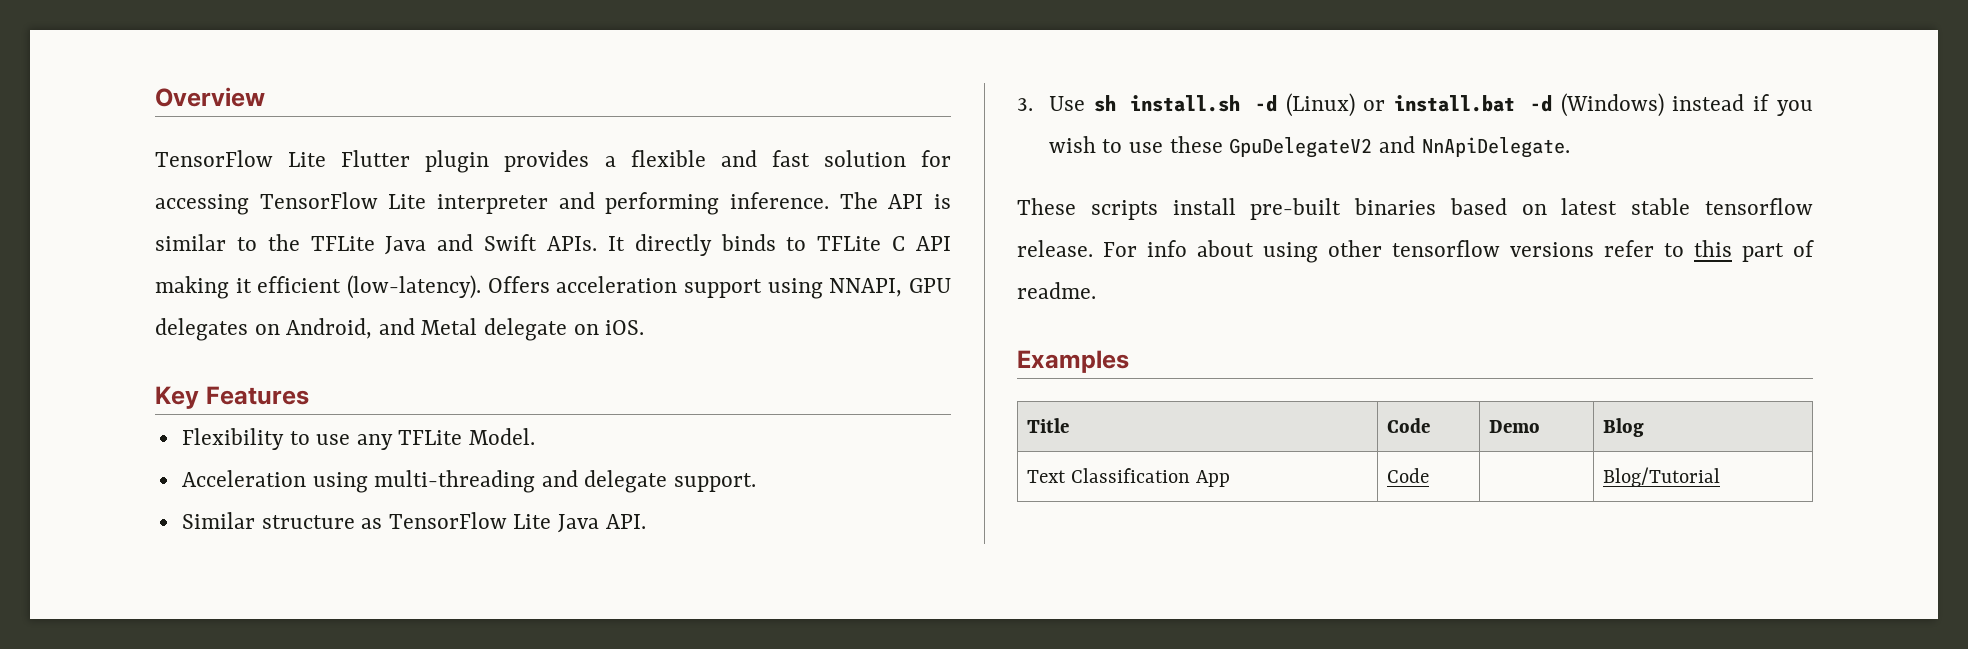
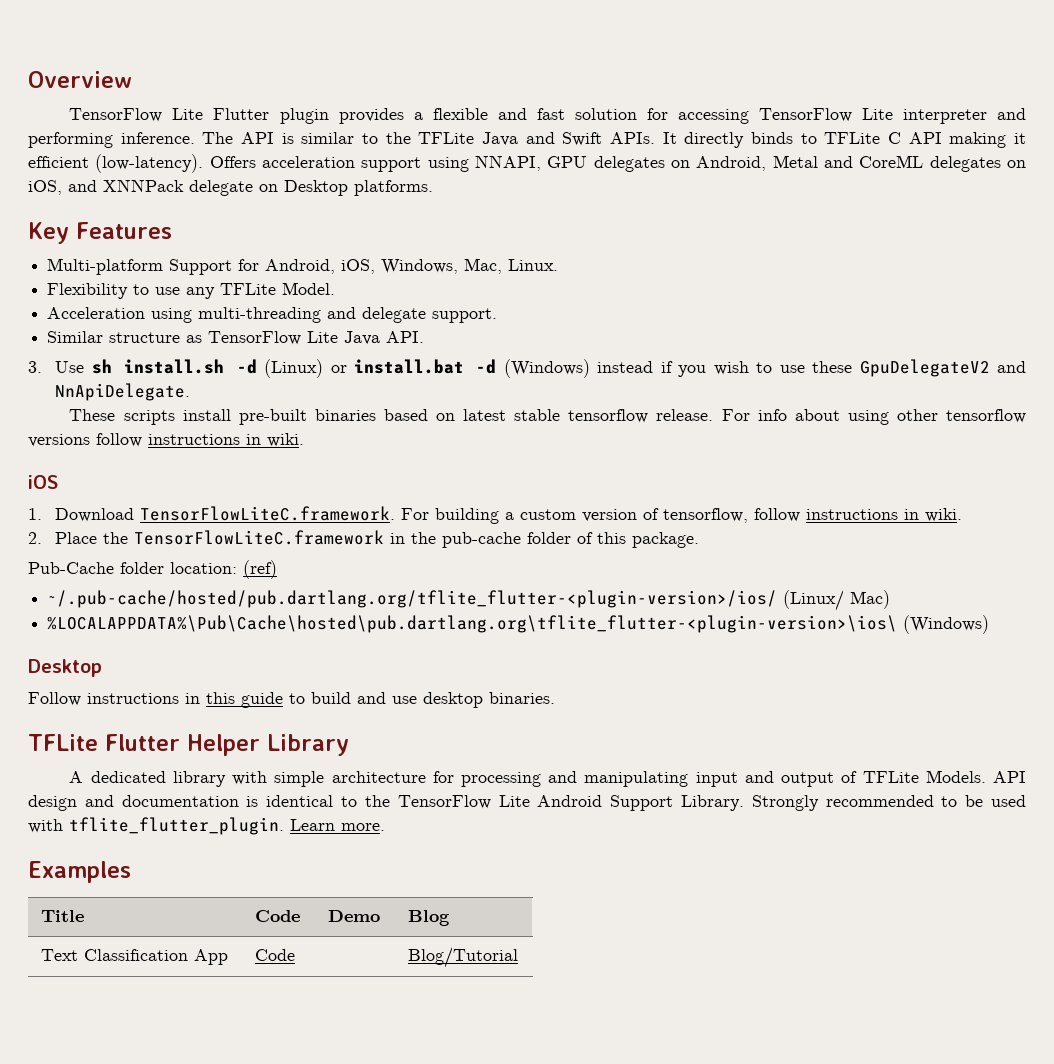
- Offers acceleration support using NNAPI, GPU delegates on Android, and Metal delegate on iOS.
+ Offers acceleration support using NNAPI, GPU delegates on Android, Metal and CoreML delegates on iOS, and XNNPack delegate on Desktop platforms.
  Key Features
+ Multi-platform Support for Android, iOS, Windows, Mac, Linux.
- For info about using other tensorflow versions refer to this part of readme.
+ For info about using other tensorflow versions follow instructions in wiki.
+ iOS
+ 1. Download TensorFlowLiteC.framework. For building a custom version of tensorflow, follow instructions in wiki.
+ 2. Place the TensorFlowLiteC.framework in the pub-cache folder of this package.
+ Pub-Cache folder location: (ref)
+ ~/.pub-cache/hosted/pub.dartlang.org/tflite_flutter-<plugin-version>/ios/ (Linux/ Mac)
+ %LOCALAPPDATA%\Pub\Cache\hosted\pub.dartlang.org\tflite_flutter-<plugin-version>\ios\ (Windows)
+ Desktop
+ Follow instructions in this guide to build and use desktop binaries.
+ TFLite Flutter Helper Library
+ A dedicated library with simple architecture for processing and manipulating input and output of TFLite Models. API design and documentation is identical to the TensorFlow Lite Android Support Library. Strongly recommended to be used with tflite_flutter_plugin. Learn more.

